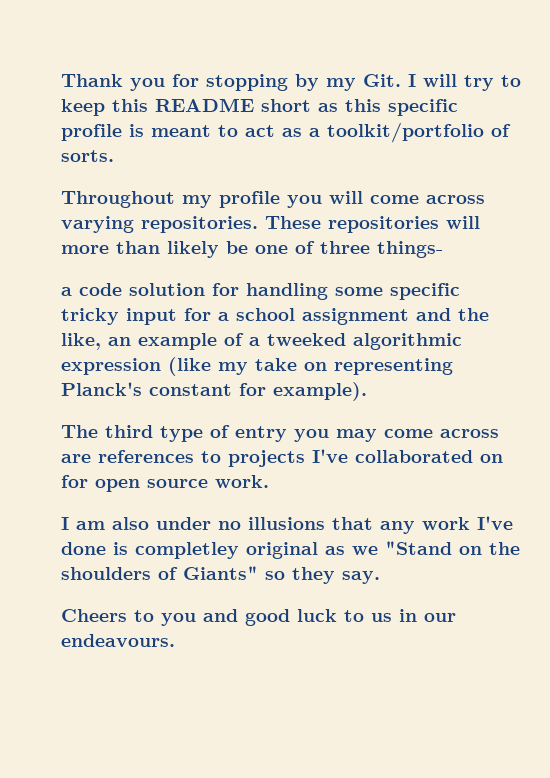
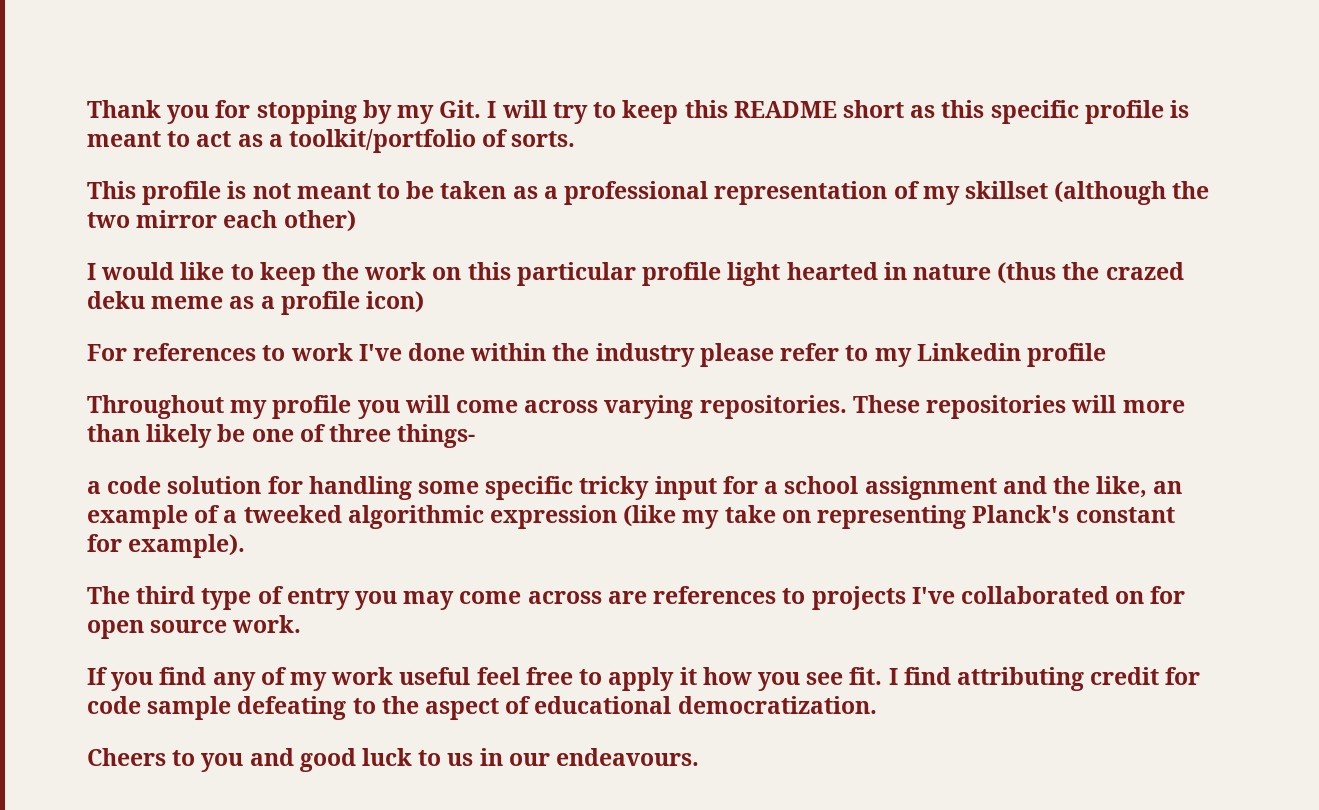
+ This profile is not meant to be taken as a professional representation of my skillset (although the two mirror each other)
+ I would like to keep the work on this particular profile light hearted in nature (thus the crazed deku meme as a profile icon)
+ For references to work I've done within the industry please refer to my Linkedin profile
- I am also under no illusions that any work I've done is completley original as we "Stand on the shoulders of Giants" so they say.
+ If you find any of my work useful feel free to apply it how you see fit. I find attributing credit for code sample defeating to the aspect of educational democratization.

